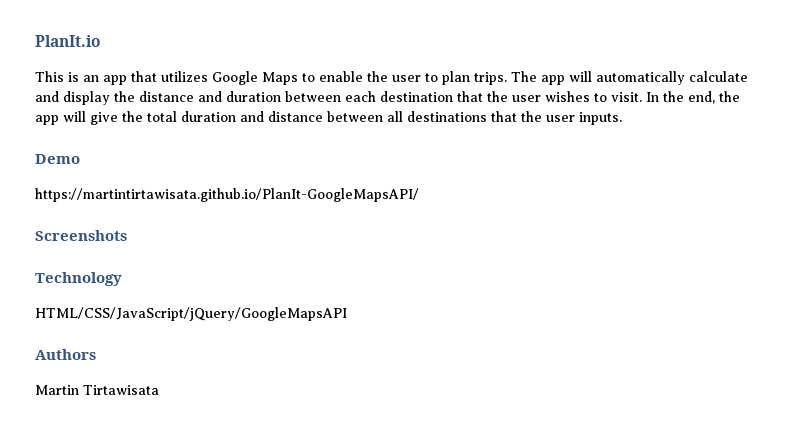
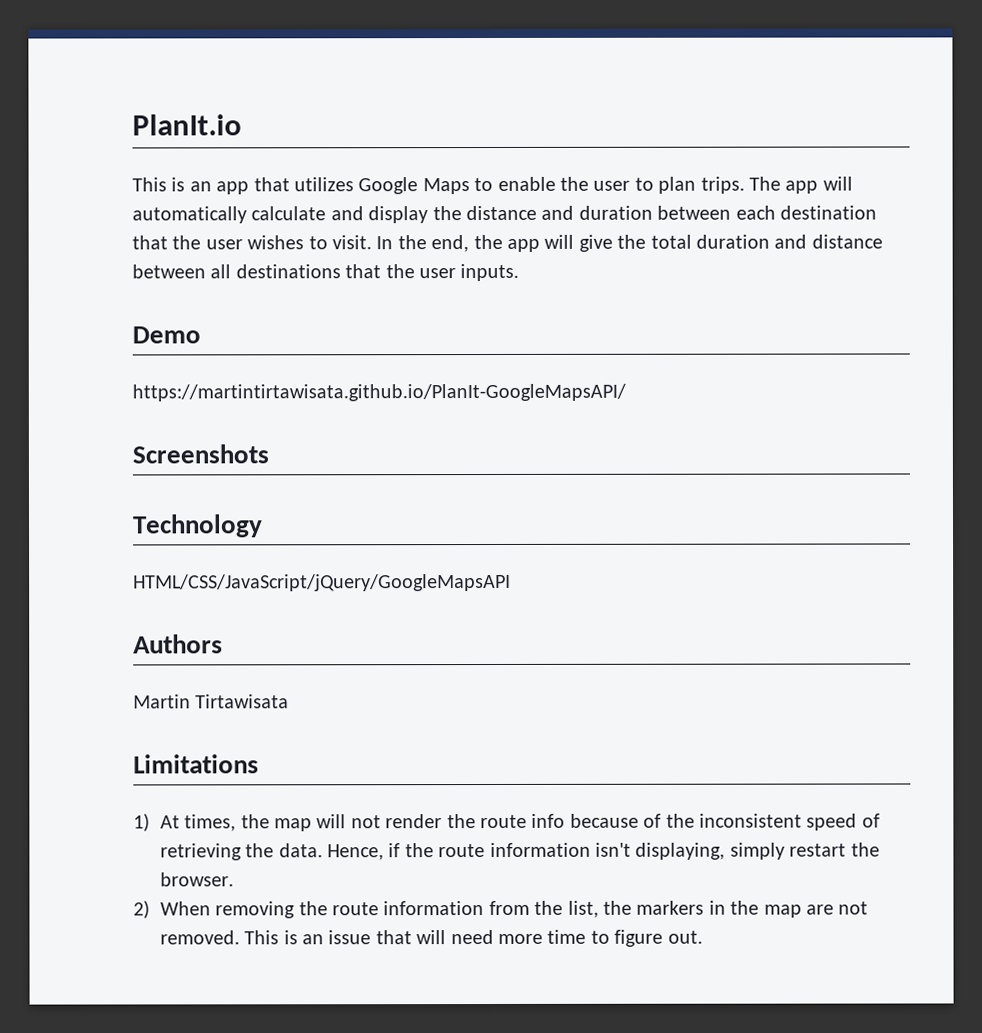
+ Limitations
+ 1) At times, the map will not render the route info because of the inconsistent speed of retrieving the data. Hence, if the route information isn't displaying, simply restart the browser.
+ 2) When removing the route information from the list, the markers in the map are not removed. This is an issue that will need more time to figure out.

